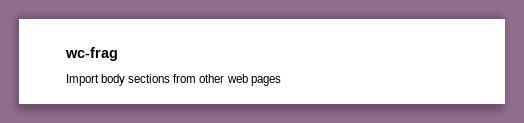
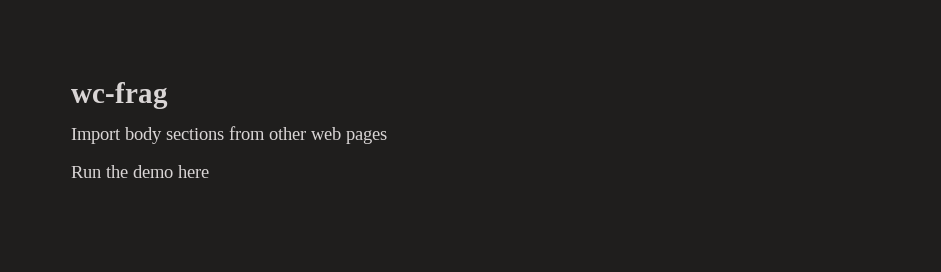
+ Run the demo here

